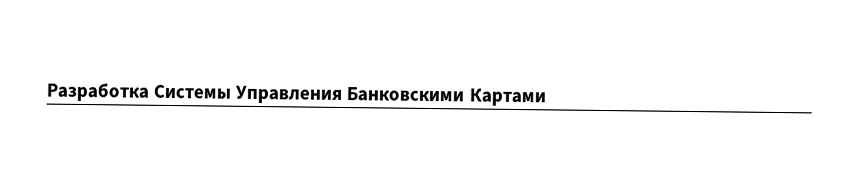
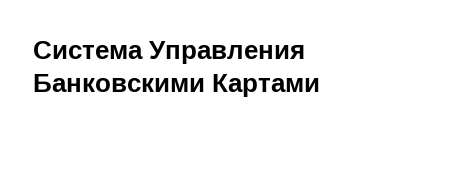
- Разработка Системы Управления Банковскими Картами
+ Система Управления Банковскими Картами

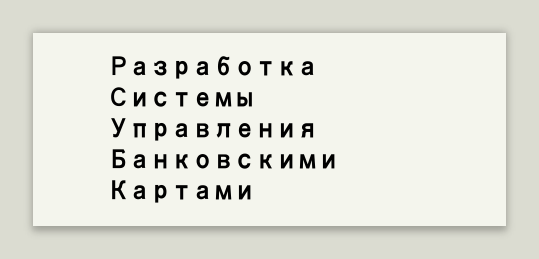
- Система Управления Банковскими Картами
+ Разработка Системы Управления Банковскими Картами

